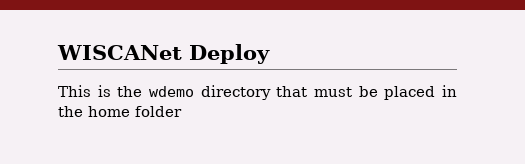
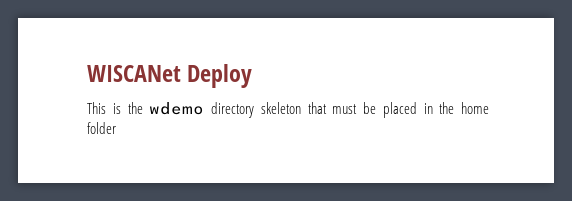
- This is the wdemo directory that must be placed in the home folder
+ This is the wdemo directory skeleton that must be placed in the home folder

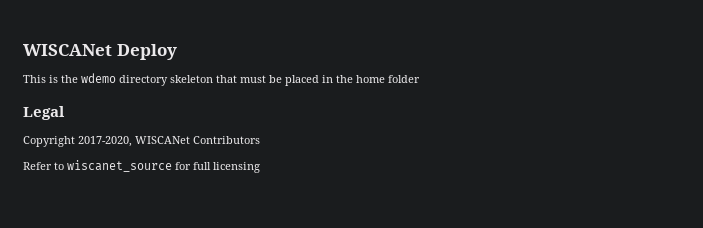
+ Legal
+ Copyright 2017-2020, WISCANet Contributors
+ Refer to wiscanet_source for full licensing

